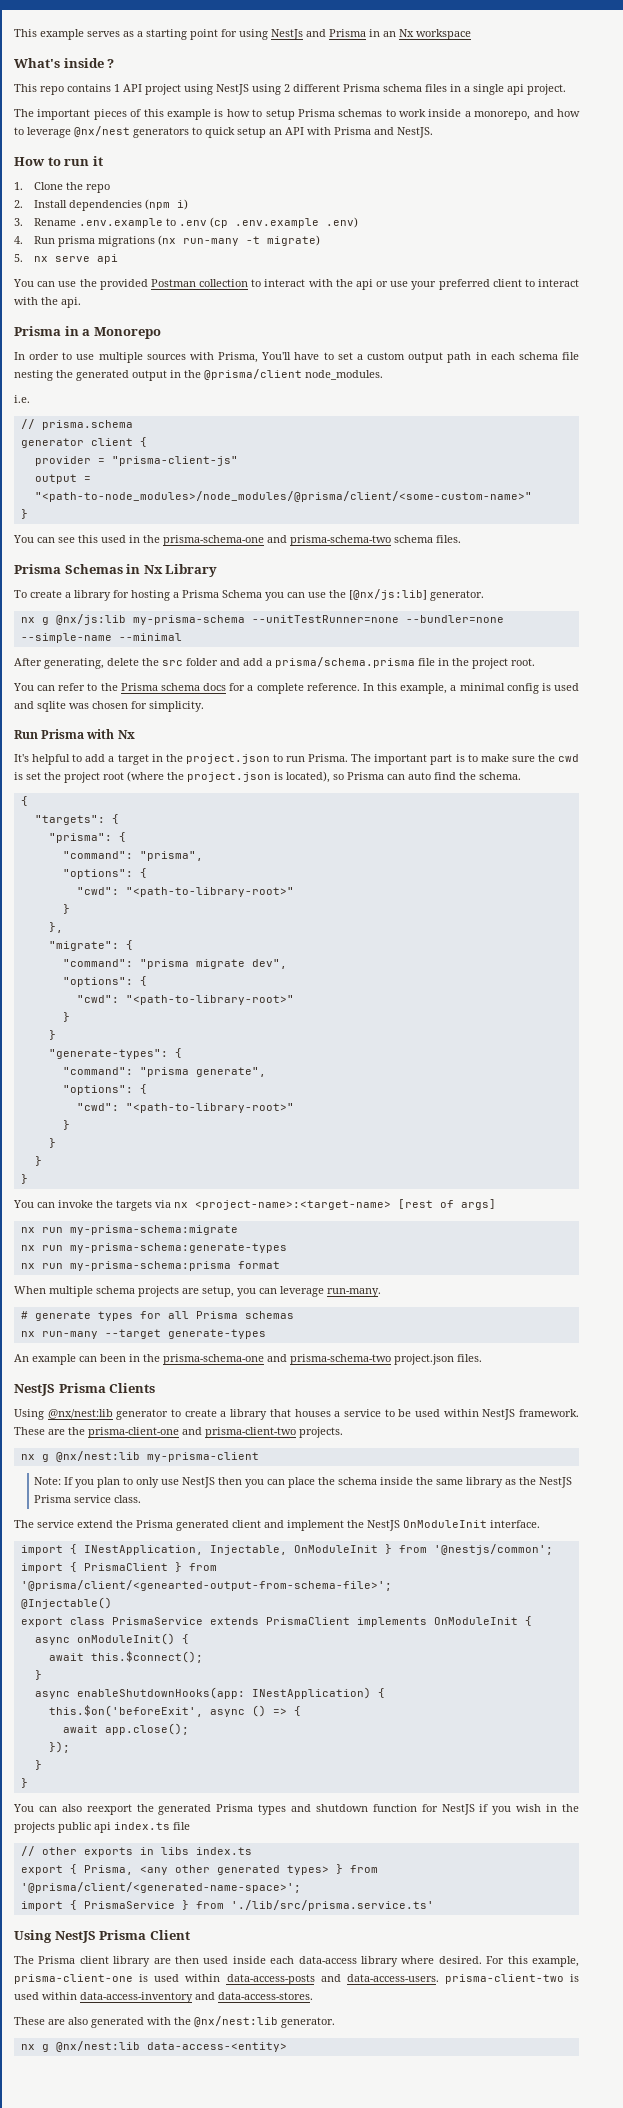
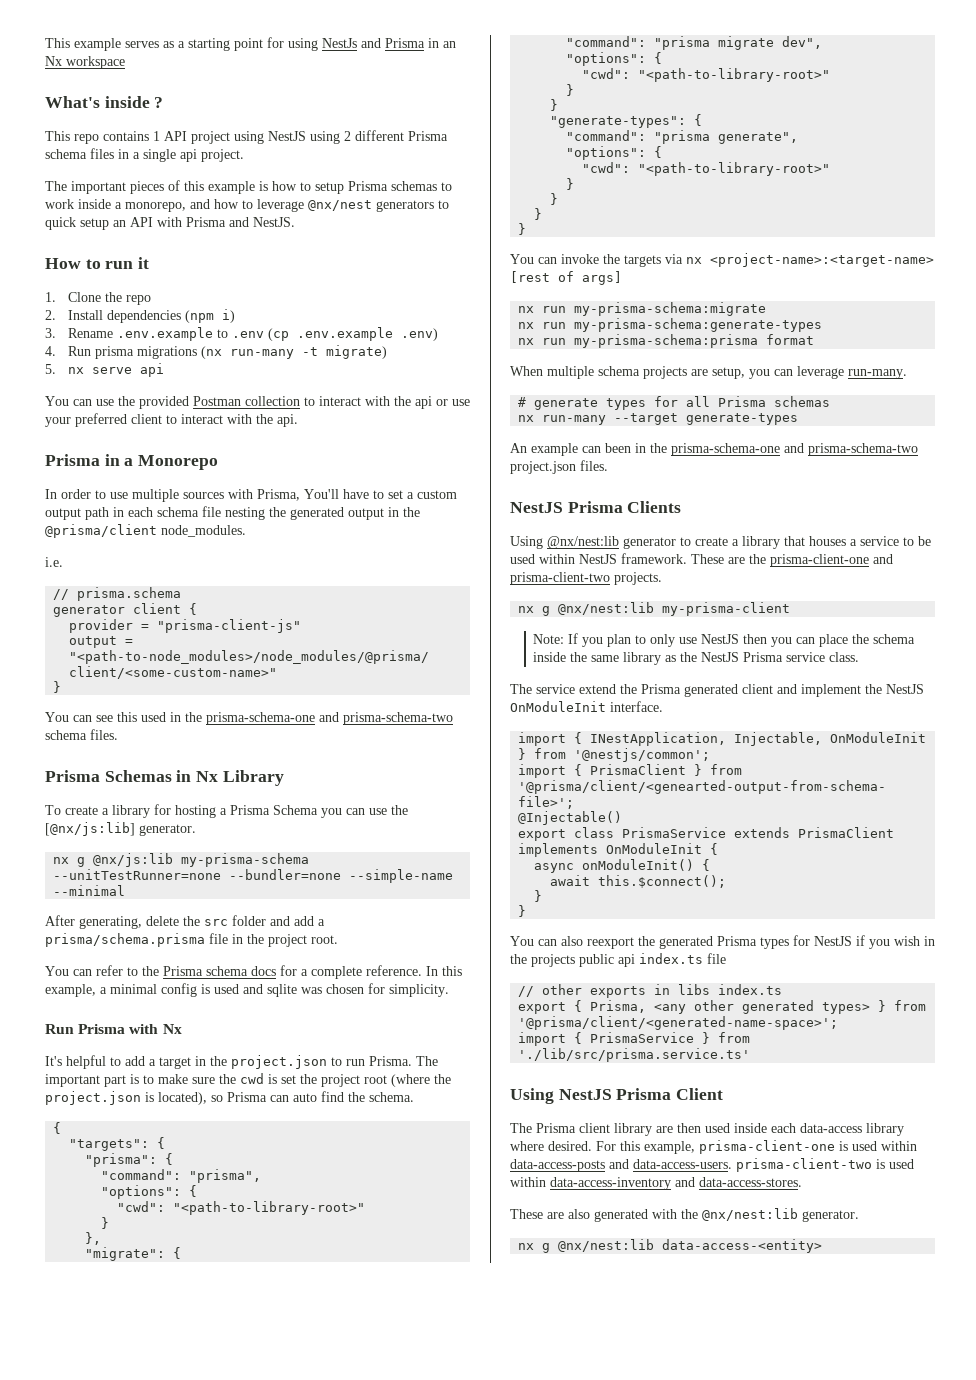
- async enableShutdownHooks(app: INestApplication) {
- this.$on('beforeExit', async () => {
- await app.close();
- });
- }
- You can also reexport the generated Prisma types and shutdown function for NestJS if you wish in the projects public api index.ts file
+ You can also reexport the generated Prisma types for NestJS if you wish in the projects public api index.ts file

